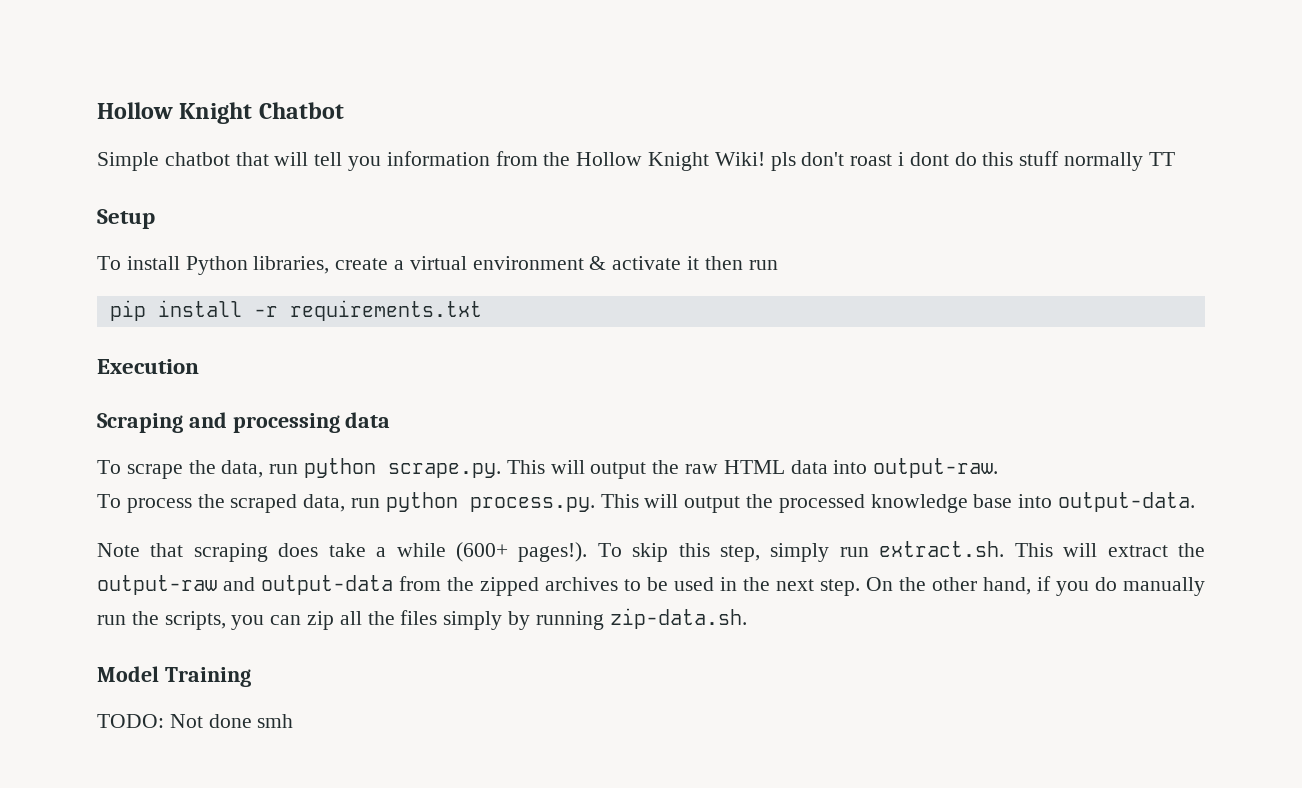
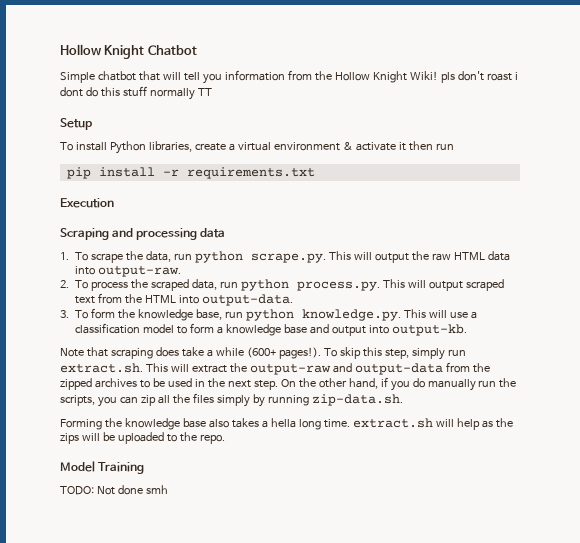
- To scrape the data, run python scrape.py. This will output the raw HTML data into output-raw.
+ 1. To scrape the data, run python scrape.py. This will output the raw HTML data into output-raw.
- To process the scraped data, run python process.py. This will output the processed knowledge base into output-data.
+ 2. To process the scraped data, run python process.py. This will output scraped text from the HTML into output-data.
+ 3. To form the knowledge base, run python knowledge.py. This will use a classification model to form a knowledge base and output into output-kb.
+ Forming the knowledge base also takes a hella long time. extract.sh will help as the zips will be uploaded to the repo.

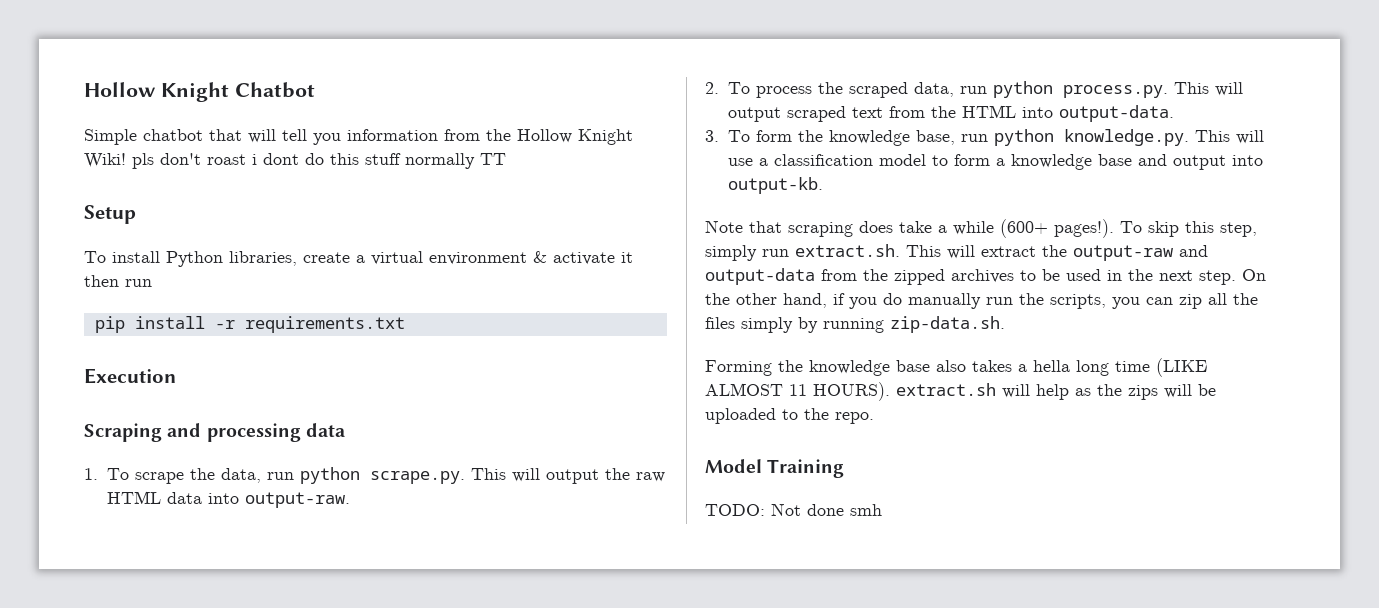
- Forming the knowledge base also takes a hella long time. extract.sh will help as the zips will be uploaded to the repo.
+ Forming the knowledge base also takes a hella long time (LIKE ALMOST 11 HOURS). extract.sh will help as the zips will be uploaded to the repo.

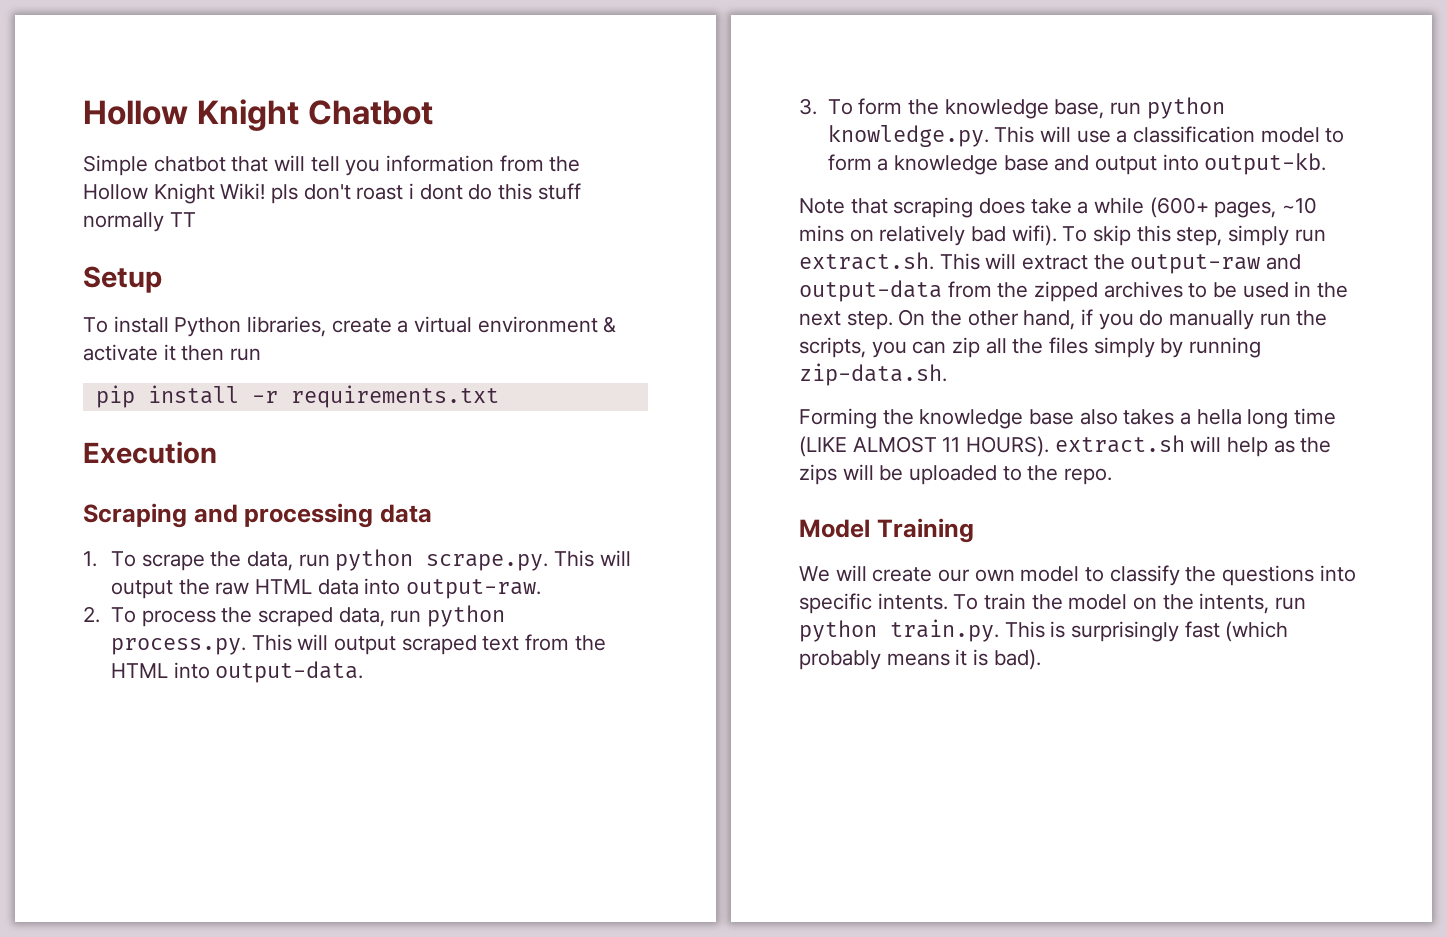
- Note that scraping does take a while (600+ pages!).
+ Note that scraping does take a while (600+ pages, ~10 mins on relatively bad wifi).
- TODO: Not done smh
+ We will create our own model to classify the questions into specific intents. To train the model on the intents, run python train.py. This is surprisingly fast (which probably means it is bad).

